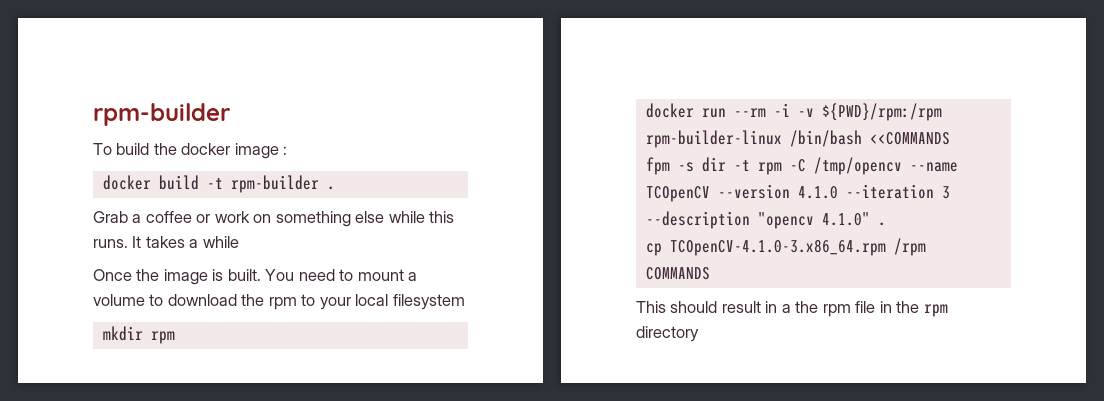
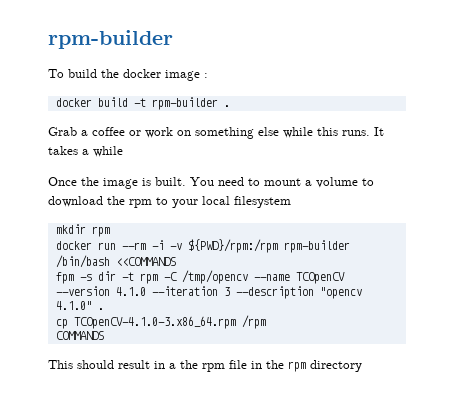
- docker run --rm -i -v ${PWD}/rpm:/rpm rpm-builder-linux /bin/bash <<COMMANDS
+ docker run --rm -i -v ${PWD}/rpm:/rpm rpm-builder /bin/bash <<COMMANDS

